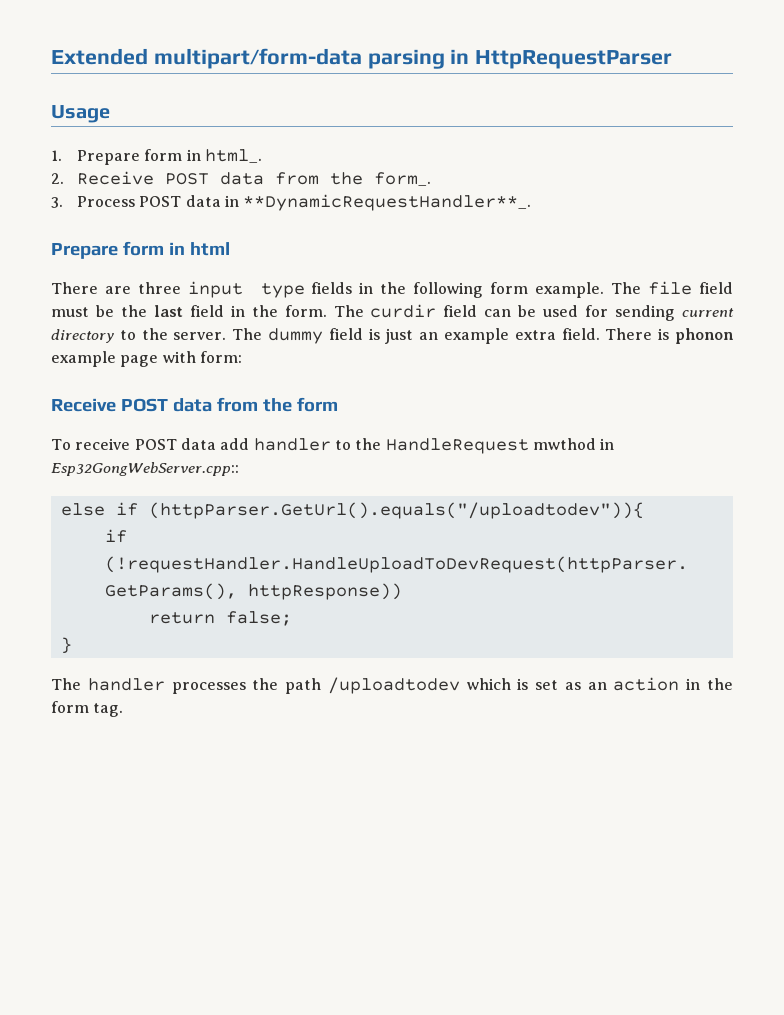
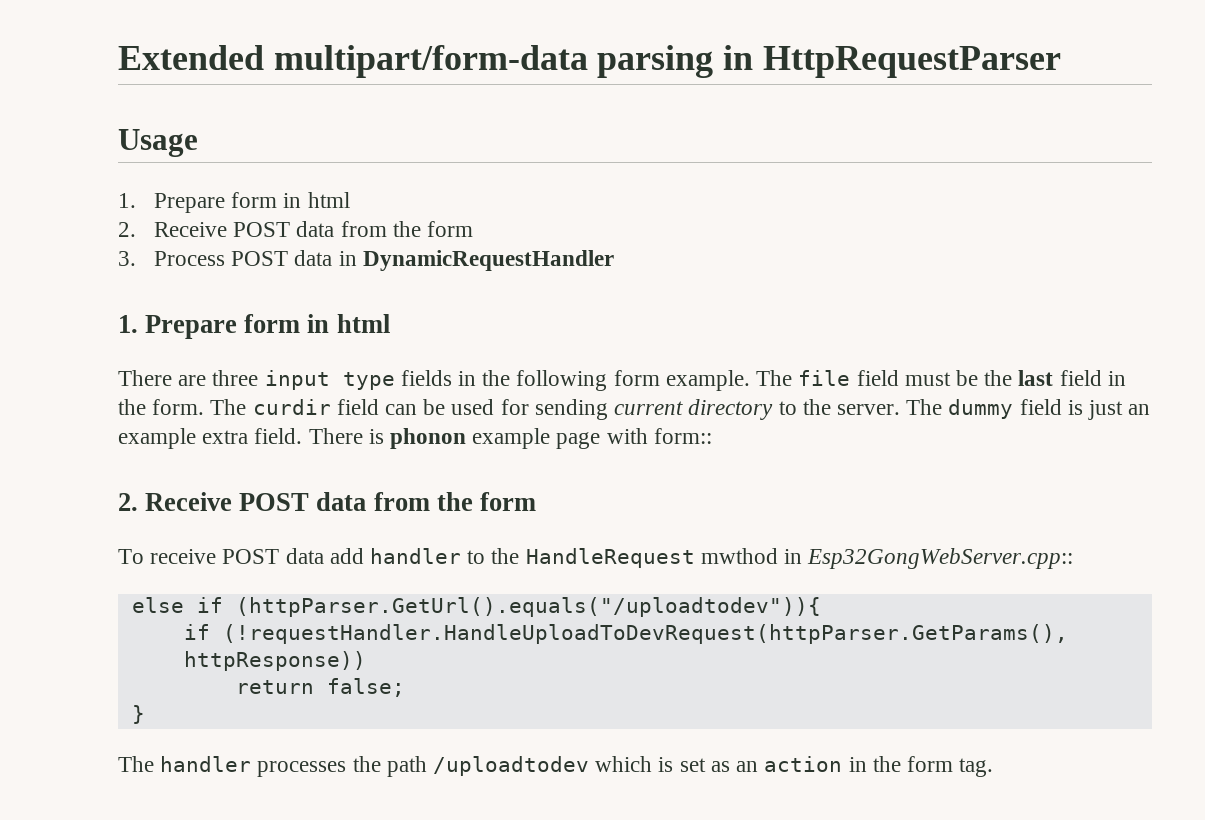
  Usage
- 1. Prepare form in html_.
- 2. Receive POST data from the form_.
+ 1. Prepare form in html
+ 2. Receive POST data from the form
- 3. Process POST data in **DynamicRequestHandler**_.
- Prepare form in html
+ 3. Process POST data in DynamicRequestHandler
+ 1. Prepare form in html
- There is phonon example page with form:
- Receive POST data from the form
+ There is phonon example page with form::
+ 2. Receive POST data from the form

